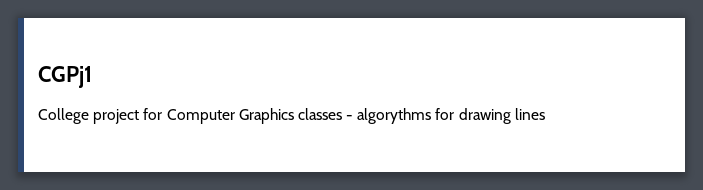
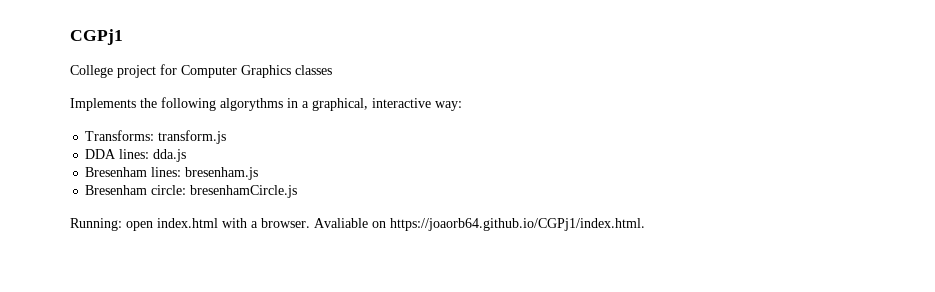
- College project for Computer Graphics classes - algorythms for drawing lines
+ College project for Computer Graphics classes
+ Implements the following algorythms in a graphical, interactive way:
+ Transforms: transform.js
+ DDA lines: dda.js
+ Bresenham lines: bresenham.js
+ Bresenham circle: bresenhamCircle.js
+ Running: open index.html with a browser. Avaliable on https://joaorb64.github.io/CGPj1/index.html.

